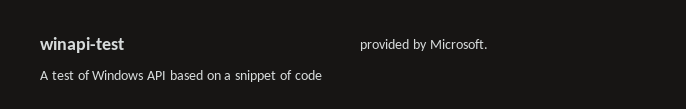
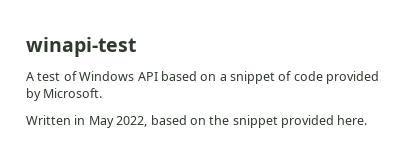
+ Written in May 2022, based on the snippet provided here.

